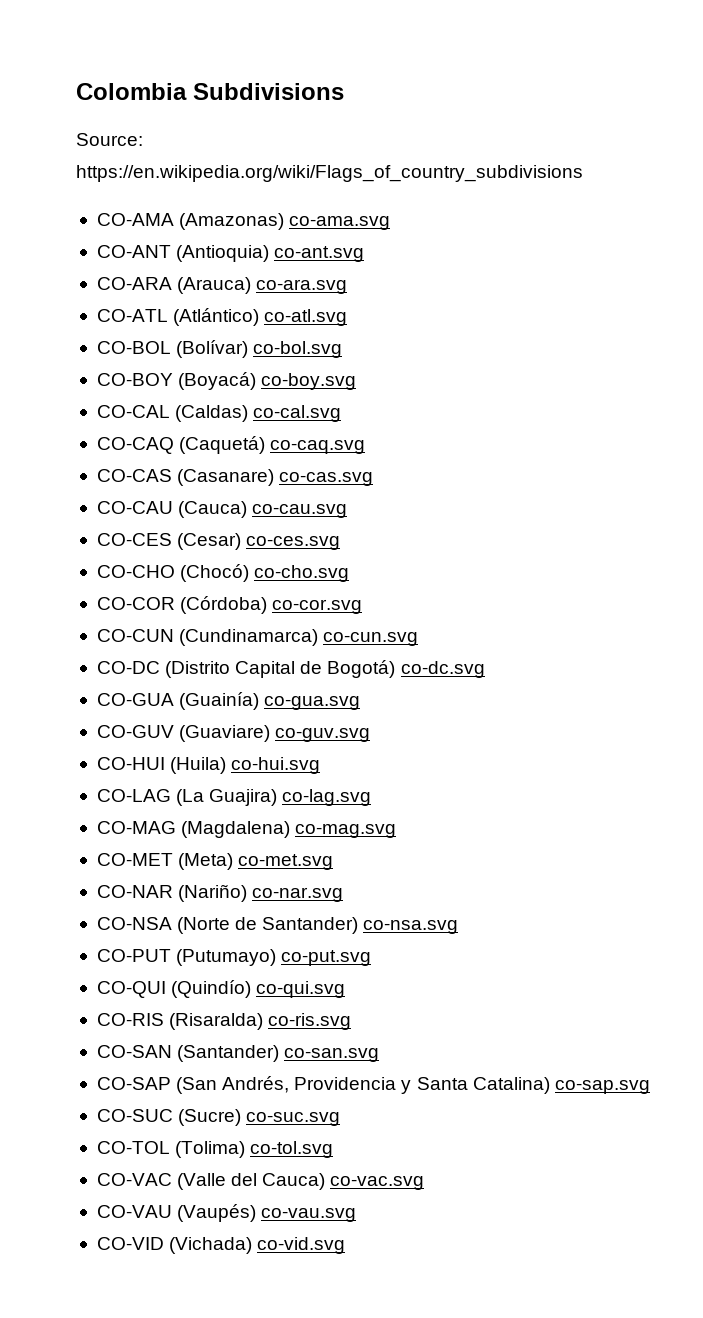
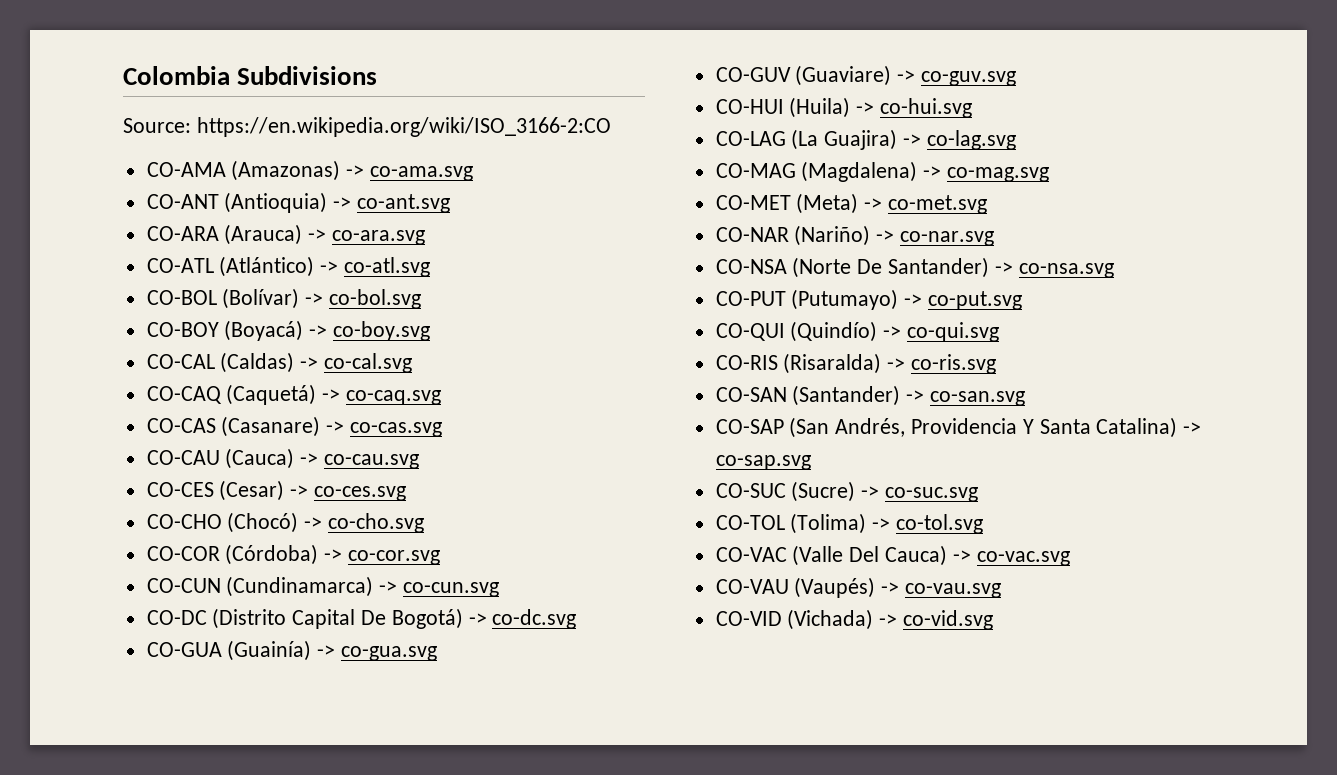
- Source: https://en.wikipedia.org/wiki/Flags_of_country_subdivisions
+ Source: https://en.wikipedia.org/wiki/ISO_3166-2:CO
- CO-AMA (Amazonas) co-ama.svg
+ CO-AMA (Amazonas) -> co-ama.svg
- CO-ANT (Antioquia) co-ant.svg
+ CO-ANT (Antioquia) -> co-ant.svg
- CO-ARA (Arauca) co-ara.svg
+ CO-ARA (Arauca) -> co-ara.svg
- CO-ATL (Atlántico) co-atl.svg
+ CO-ATL (Atlántico) -> co-atl.svg
- CO-BOL (Bolívar) co-bol.svg
+ CO-BOL (Bolívar) -> co-bol.svg
- CO-BOY (Boyacá) co-boy.svg
+ CO-BOY (Boyacá) -> co-boy.svg
- CO-CAL (Caldas) co-cal.svg
+ CO-CAL (Caldas) -> co-cal.svg
- CO-CAQ (Caquetá) co-caq.svg
+ CO-CAQ (Caquetá) -> co-caq.svg
- CO-CAS (Casanare) co-cas.svg
+ CO-CAS (Casanare) -> co-cas.svg
- CO-CAU (Cauca) co-cau.svg
+ CO-CAU (Cauca) -> co-cau.svg
- CO-CES (Cesar) co-ces.svg
+ CO-CES (Cesar) -> co-ces.svg
- CO-CHO (Chocó) co-cho.svg
+ CO-CHO (Chocó) -> co-cho.svg
- CO-COR (Córdoba) co-cor.svg
+ CO-COR (Córdoba) -> co-cor.svg
- CO-CUN (Cundinamarca) co-cun.svg
+ CO-CUN (Cundinamarca) -> co-cun.svg
- CO-DC (Distrito Capital de Bogotá) co-dc.svg
+ CO-DC (Distrito Capital De Bogotá) -> co-dc.svg
- CO-GUA (Guainía) co-gua.svg
+ CO-GUA (Guainía) -> co-gua.svg
- CO-GUV (Guaviare) co-guv.svg
+ CO-GUV (Guaviare) -> co-guv.svg
- CO-HUI (Huila) co-hui.svg
+ CO-HUI (Huila) -> co-hui.svg
- CO-LAG (La Guajira) co-lag.svg
+ CO-LAG (La Guajira) -> co-lag.svg
- CO-MAG (Magdalena) co-mag.svg
+ CO-MAG (Magdalena) -> co-mag.svg
- CO-MET (Meta) co-met.svg
+ CO-MET (Meta) -> co-met.svg
- CO-NAR (Nariño) co-nar.svg
+ CO-NAR (Nariño) -> co-nar.svg
- CO-NSA (Norte de Santander) co-nsa.svg
+ CO-NSA (Norte De Santander) -> co-nsa.svg
- CO-PUT (Putumayo) co-put.svg
+ CO-PUT (Putumayo) -> co-put.svg
- CO-QUI (Quindío) co-qui.svg
+ CO-QUI (Quindío) -> co-qui.svg
- CO-RIS (Risaralda) co-ris.svg
+ CO-RIS (Risaralda) -> co-ris.svg
- CO-SAN (Santander) co-san.svg
+ CO-SAN (Santander) -> co-san.svg
- CO-SAP (San Andrés, Providencia y Santa Catalina) co-sap.svg
+ CO-SAP (San Andrés, Providencia Y Santa Catalina) -> co-sap.svg
- CO-SUC (Sucre) co-suc.svg
+ CO-SUC (Sucre) -> co-suc.svg
- CO-TOL (Tolima) co-tol.svg
+ CO-TOL (Tolima) -> co-tol.svg
- CO-VAC (Valle del Cauca) co-vac.svg
+ CO-VAC (Valle Del Cauca) -> co-vac.svg
- CO-VAU (Vaupés) co-vau.svg
+ CO-VAU (Vaupés) -> co-vau.svg
- CO-VID (Vichada) co-vid.svg
+ CO-VID (Vichada) -> co-vid.svg

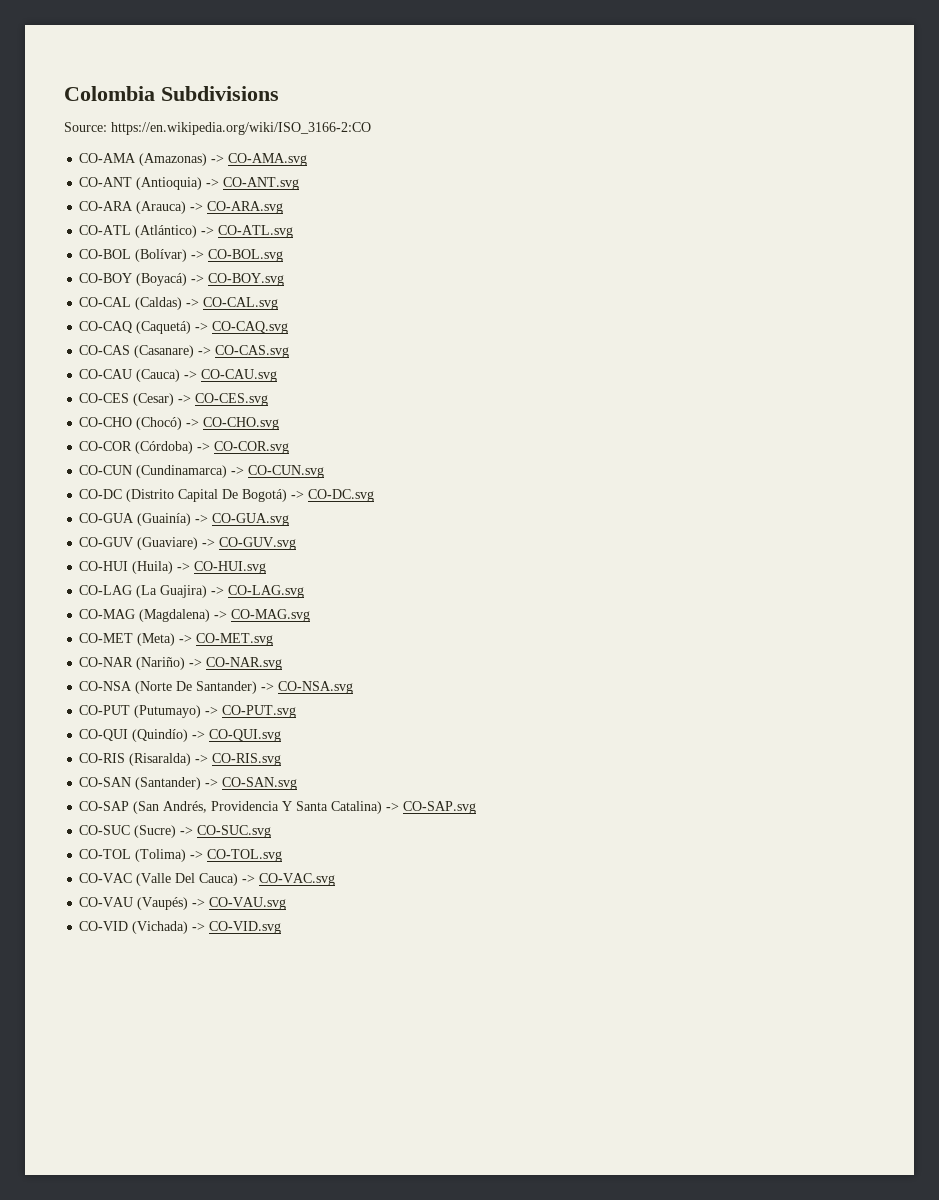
- CO-AMA (Amazonas) -> co-ama.svg
+ CO-AMA (Amazonas) -> CO-AMA.svg
- CO-ANT (Antioquia) -> co-ant.svg
+ CO-ANT (Antioquia) -> CO-ANT.svg
- CO-ARA (Arauca) -> co-ara.svg
+ CO-ARA (Arauca) -> CO-ARA.svg
- CO-ATL (Atlántico) -> co-atl.svg
+ CO-ATL (Atlántico) -> CO-ATL.svg
- CO-BOL (Bolívar) -> co-bol.svg
+ CO-BOL (Bolívar) -> CO-BOL.svg
- CO-BOY (Boyacá) -> co-boy.svg
+ CO-BOY (Boyacá) -> CO-BOY.svg
- CO-CAL (Caldas) -> co-cal.svg
+ CO-CAL (Caldas) -> CO-CAL.svg
- CO-CAQ (Caquetá) -> co-caq.svg
+ CO-CAQ (Caquetá) -> CO-CAQ.svg
- CO-CAS (Casanare) -> co-cas.svg
+ CO-CAS (Casanare) -> CO-CAS.svg
- CO-CAU (Cauca) -> co-cau.svg
+ CO-CAU (Cauca) -> CO-CAU.svg
- CO-CES (Cesar) -> co-ces.svg
+ CO-CES (Cesar) -> CO-CES.svg
- CO-CHO (Chocó) -> co-cho.svg
+ CO-CHO (Chocó) -> CO-CHO.svg
- CO-COR (Córdoba) -> co-cor.svg
+ CO-COR (Córdoba) -> CO-COR.svg
- CO-CUN (Cundinamarca) -> co-cun.svg
+ CO-CUN (Cundinamarca) -> CO-CUN.svg
- CO-DC (Distrito Capital De Bogotá) -> co-dc.svg
+ CO-DC (Distrito Capital De Bogotá) -> CO-DC.svg
- CO-GUA (Guainía) -> co-gua.svg
+ CO-GUA (Guainía) -> CO-GUA.svg
- CO-GUV (Guaviare) -> co-guv.svg
+ CO-GUV (Guaviare) -> CO-GUV.svg
- CO-HUI (Huila) -> co-hui.svg
+ CO-HUI (Huila) -> CO-HUI.svg
- CO-LAG (La Guajira) -> co-lag.svg
+ CO-LAG (La Guajira) -> CO-LAG.svg
- CO-MAG (Magdalena) -> co-mag.svg
+ CO-MAG (Magdalena) -> CO-MAG.svg
- CO-MET (Meta) -> co-met.svg
+ CO-MET (Meta) -> CO-MET.svg
- CO-NAR (Nariño) -> co-nar.svg
+ CO-NAR (Nariño) -> CO-NAR.svg
- CO-NSA (Norte De Santander) -> co-nsa.svg
+ CO-NSA (Norte De Santander) -> CO-NSA.svg
- CO-PUT (Putumayo) -> co-put.svg
+ CO-PUT (Putumayo) -> CO-PUT.svg
- CO-QUI (Quindío) -> co-qui.svg
+ CO-QUI (Quindío) -> CO-QUI.svg
- CO-RIS (Risaralda) -> co-ris.svg
+ CO-RIS (Risaralda) -> CO-RIS.svg
- CO-SAN (Santander) -> co-san.svg
+ CO-SAN (Santander) -> CO-SAN.svg
- CO-SAP (San Andrés, Providencia Y Santa Catalina) -> co-sap.svg
+ CO-SAP (San Andrés, Providencia Y Santa Catalina) -> CO-SAP.svg
- CO-SUC (Sucre) -> co-suc.svg
+ CO-SUC (Sucre) -> CO-SUC.svg
- CO-TOL (Tolima) -> co-tol.svg
+ CO-TOL (Tolima) -> CO-TOL.svg
- CO-VAC (Valle Del Cauca) -> co-vac.svg
+ CO-VAC (Valle Del Cauca) -> CO-VAC.svg
- CO-VAU (Vaupés) -> co-vau.svg
+ CO-VAU (Vaupés) -> CO-VAU.svg
- CO-VID (Vichada) -> co-vid.svg
+ CO-VID (Vichada) -> CO-VID.svg

